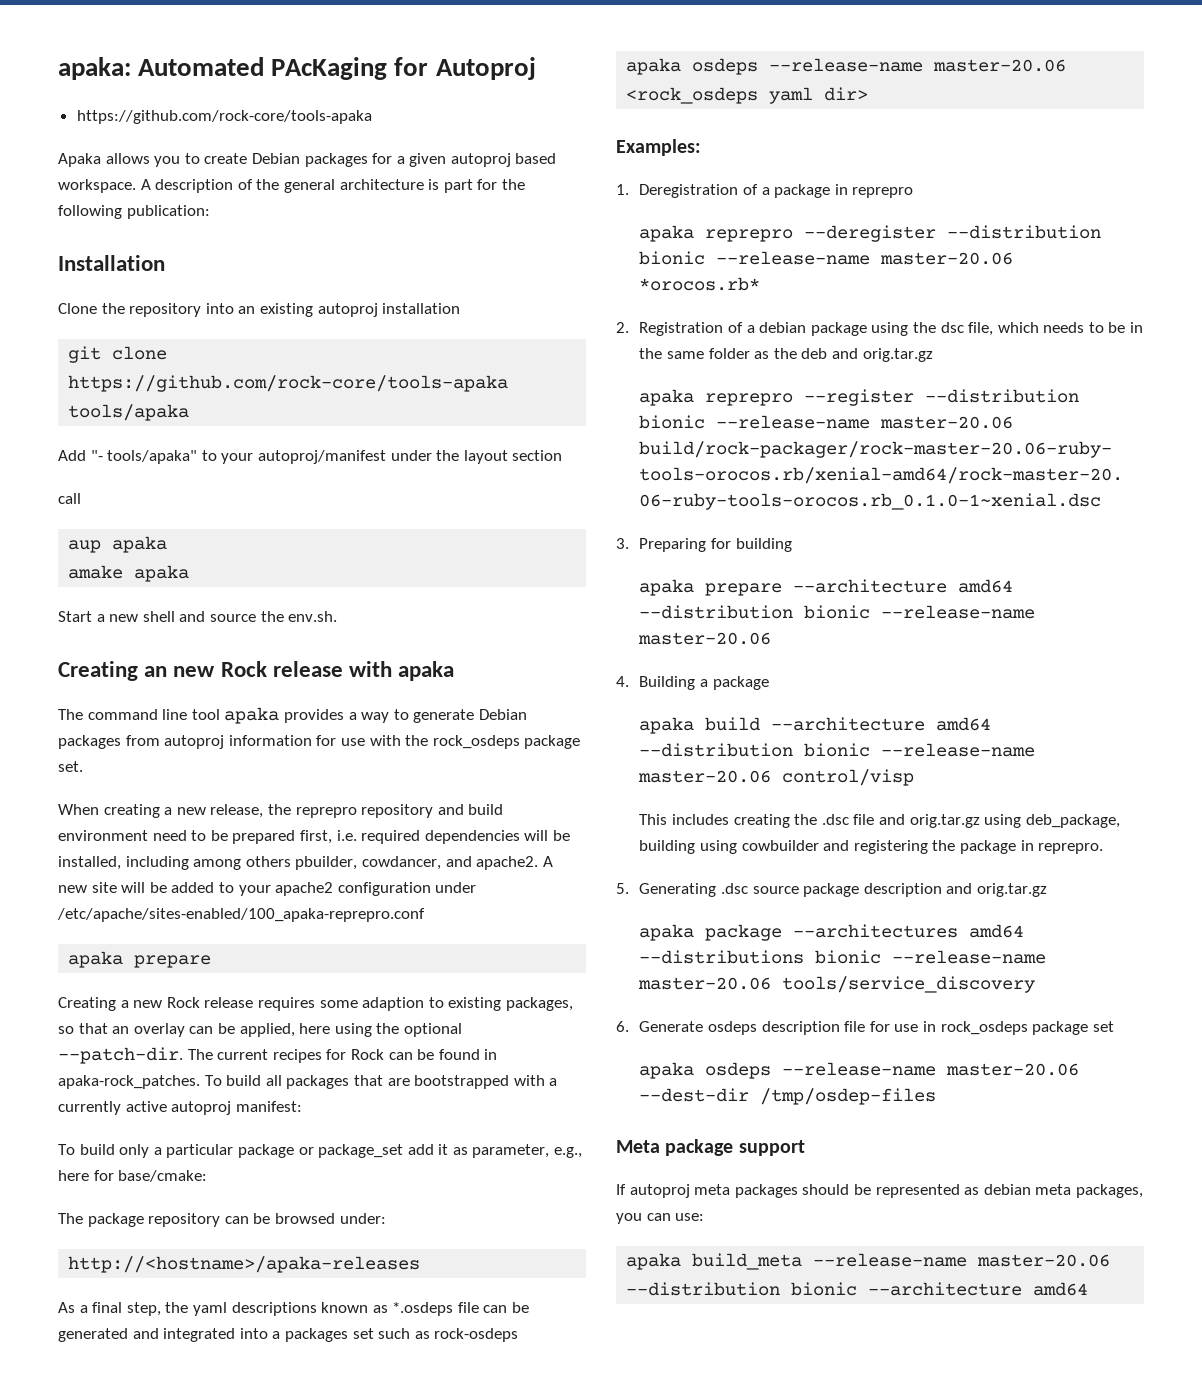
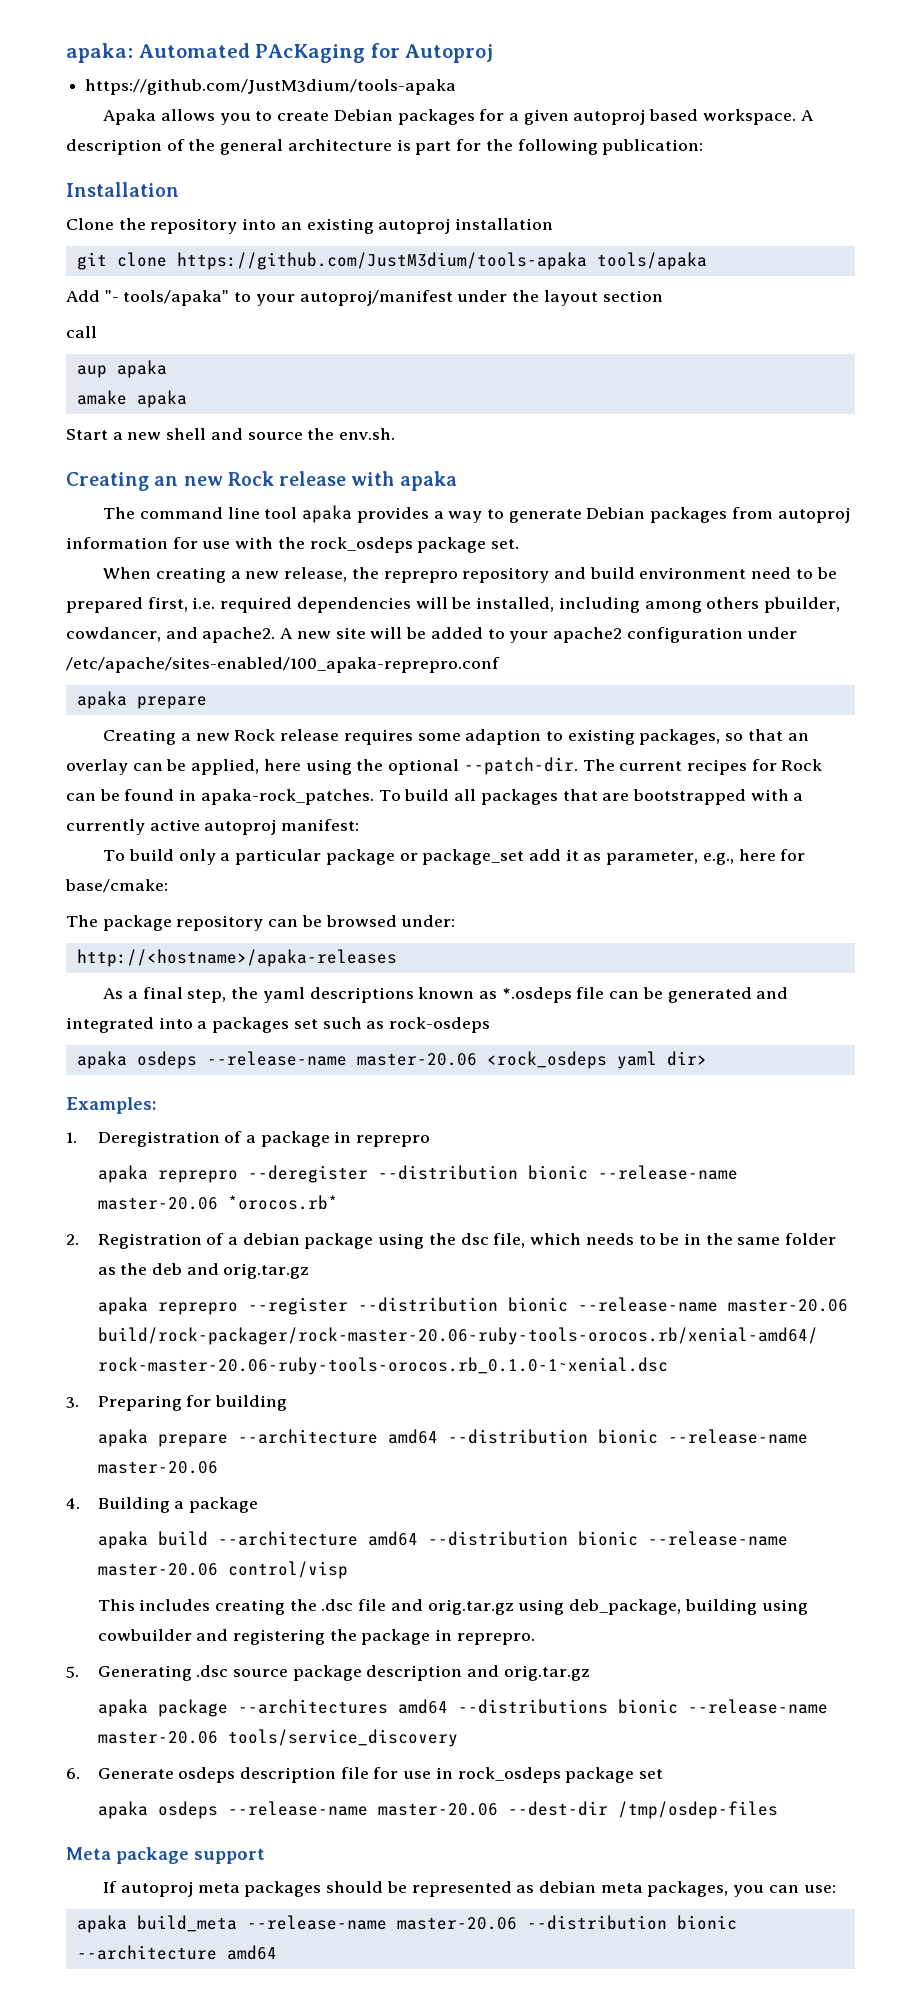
  apaka: Automated PAcKaging for Autoproj
- https://github.com/rock-core/tools-apaka
+ https://github.com/JustM3dium/tools-apaka
- git clone https://github.com/rock-core/tools-apaka tools/apaka
+ git clone https://github.com/JustM3dium/tools-apaka tools/apaka

